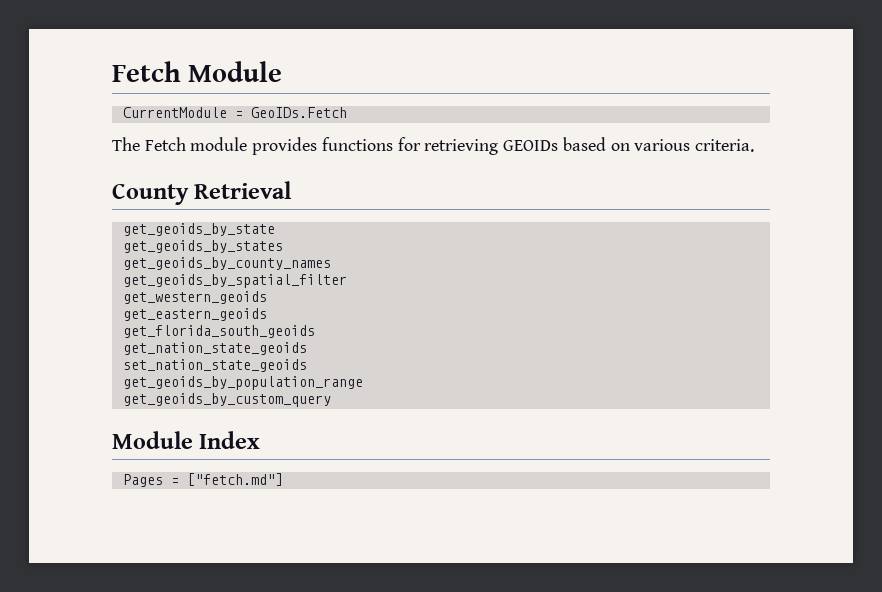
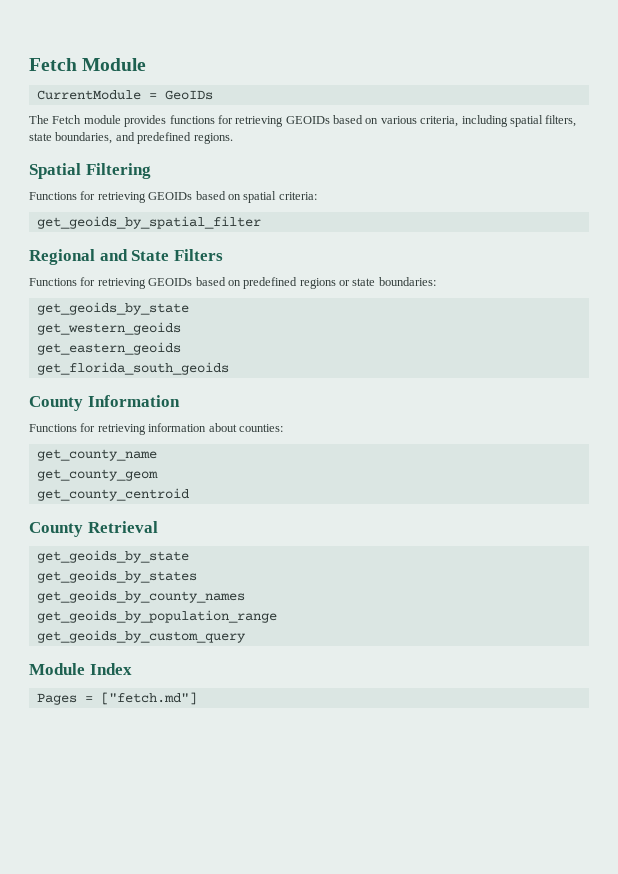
- CurrentModule = GeoIDs.Fetch
+ CurrentModule = GeoIDs
- The Fetch module provides functions for retrieving GEOIDs based on various criteria.
+ The Fetch module provides functions for retrieving GEOIDs based on various criteria, including spatial filters, state boundaries, and predefined regions.
+ Spatial Filtering
+ Functions for retrieving GEOIDs based on spatial criteria:
+ get_geoids_by_spatial_filter
+ Regional and State Filters
+ Functions for retrieving GEOIDs based on predefined regions or state boundaries:
+ get_geoids_by_state
+ get_western_geoids
+ get_eastern_geoids
+ get_florida_south_geoids
+ County Information
+ Functions for retrieving information about counties:
+ get_county_name
+ get_county_geom
+ get_county_centroid
- get_geoids_by_spatial_filter
- get_western_geoids
- get_eastern_geoids
- get_florida_south_geoids
- get_nation_state_geoids
- set_nation_state_geoids

